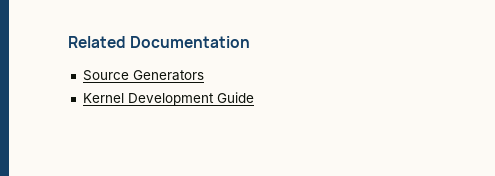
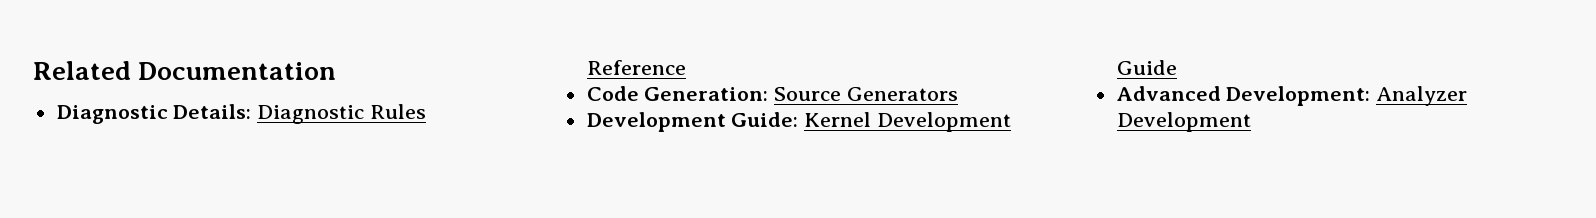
- Source Generators
+ Diagnostic Details: Diagnostic Rules Reference
+ Code Generation: Source Generators
- Kernel Development Guide
+ Development Guide: Kernel Development Guide
+ Advanced Development: Analyzer Development

